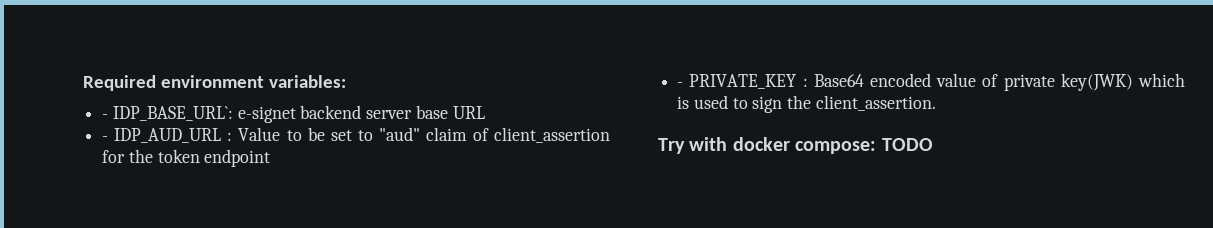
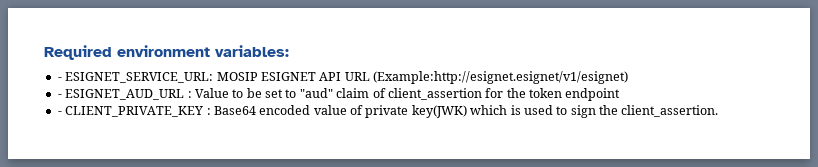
- - IDP_BASE_URL`: e-signet backend server base URL
- - IDP_AUD_URL : Value to be set to "aud" claim of client_assertion for the token endpoint
+ - ESIGNET_SERVICE_URL: MOSIP ESIGNET API URL (Example:http://esignet.esignet/v1/esignet)
+ - ESIGNET_AUD_URL : Value to be set to "aud" claim of client_assertion for the token endpoint
- - PRIVATE_KEY : Base64 encoded value of private key(JWK) which is used to sign the client_assertion.
+ - CLIENT_PRIVATE_KEY : Base64 encoded value of private key(JWK) which is used to sign the client_assertion.
- Try with docker compose: TODO

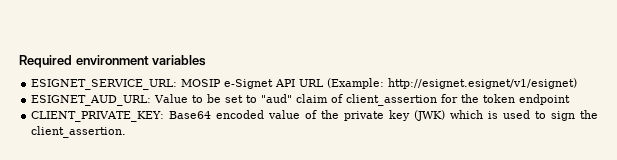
- Required environment variables:
- - ESIGNET_SERVICE_URL: MOSIP ESIGNET API URL (Example:http://esignet.esignet/v1/esignet)
- - ESIGNET_AUD_URL : Value to be set to "aud" claim of client_assertion for the token endpoint
+ Required environment variables
+ ESIGNET_SERVICE_URL: MOSIP e-Signet API URL (Example: http://esignet.esignet/v1/esignet)
+ ESIGNET_AUD_URL: Value to be set to "aud" claim of client_assertion for the token endpoint
- - CLIENT_PRIVATE_KEY : Base64 encoded value of private key(JWK) which is used to sign the client_assertion.
+ CLIENT_PRIVATE_KEY: Base64 encoded value of the private key (JWK) which is used to sign the client_assertion.

